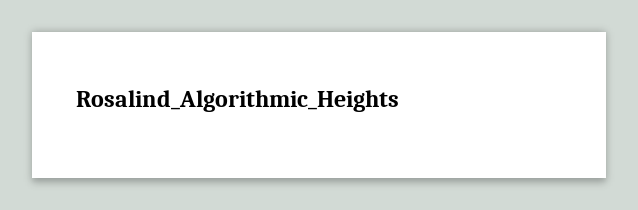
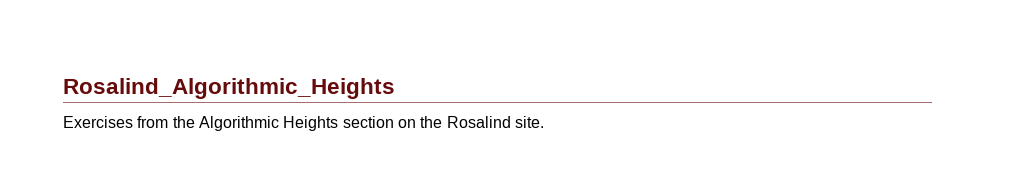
+ Exercises from the Algorithmic Heights section on the Rosalind site.

